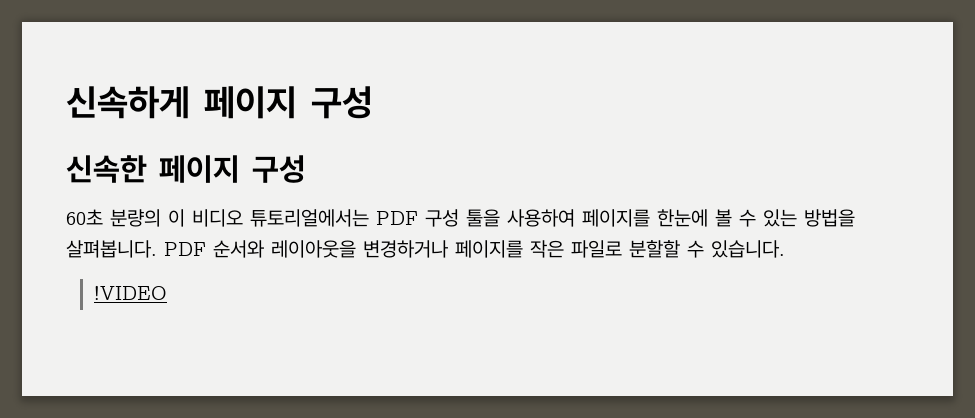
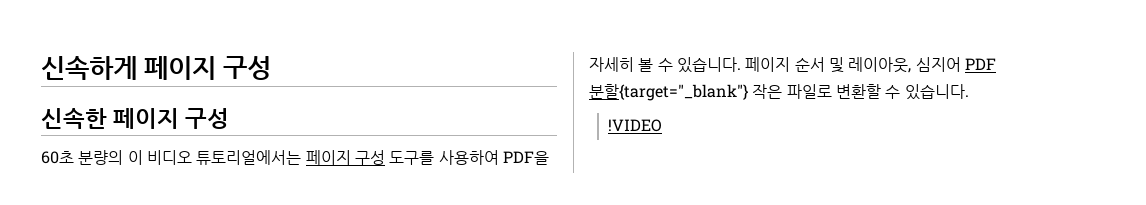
- 60초 분량의 이 비디오 튜토리얼에서는 PDF 구성 툴을 사용하여 페이지를 한눈에 볼 수 있는 방법을 살펴봅니다. PDF 순서와 레이아웃을 변경하거나 페이지를 작은 파일로 분할할 수 있습니다.
+ 60초 분량의 이 비디오 튜토리얼에서는 페이지 구성 도구를 사용하여 PDF을 자세히 볼 수 있습니다. 페이지 순서 및 레이아웃, 심지어 PDF 분할{target="_blank"} 작은 파일로 변환할 수 있습니다.

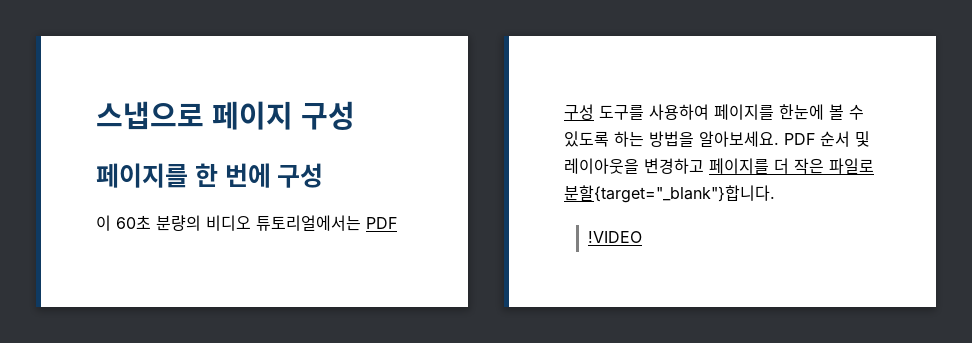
- 신속하게 페이지 구성
- 신속한 페이지 구성
- 60초 분량의 이 비디오 튜토리얼에서는 페이지 구성 도구를 사용하여 PDF을 자세히 볼 수 있습니다. 페이지 순서 및 레이아웃, 심지어 PDF 분할{target="_blank"} 작은 파일로 변환할 수 있습니다.
+ 스냅으로 페이지 구성
+ 페이지를 한 번에 구성
+ 이 60초 분량의 비디오 튜토리얼에서는 PDF 구성 도구를 사용하여 페이지를 한눈에 볼 수 있도록 하는 방법을 알아보세요. PDF 순서 및 레이아웃을 변경하고 페이지를 더 작은 파일로 분할{target="_blank"}합니다.

